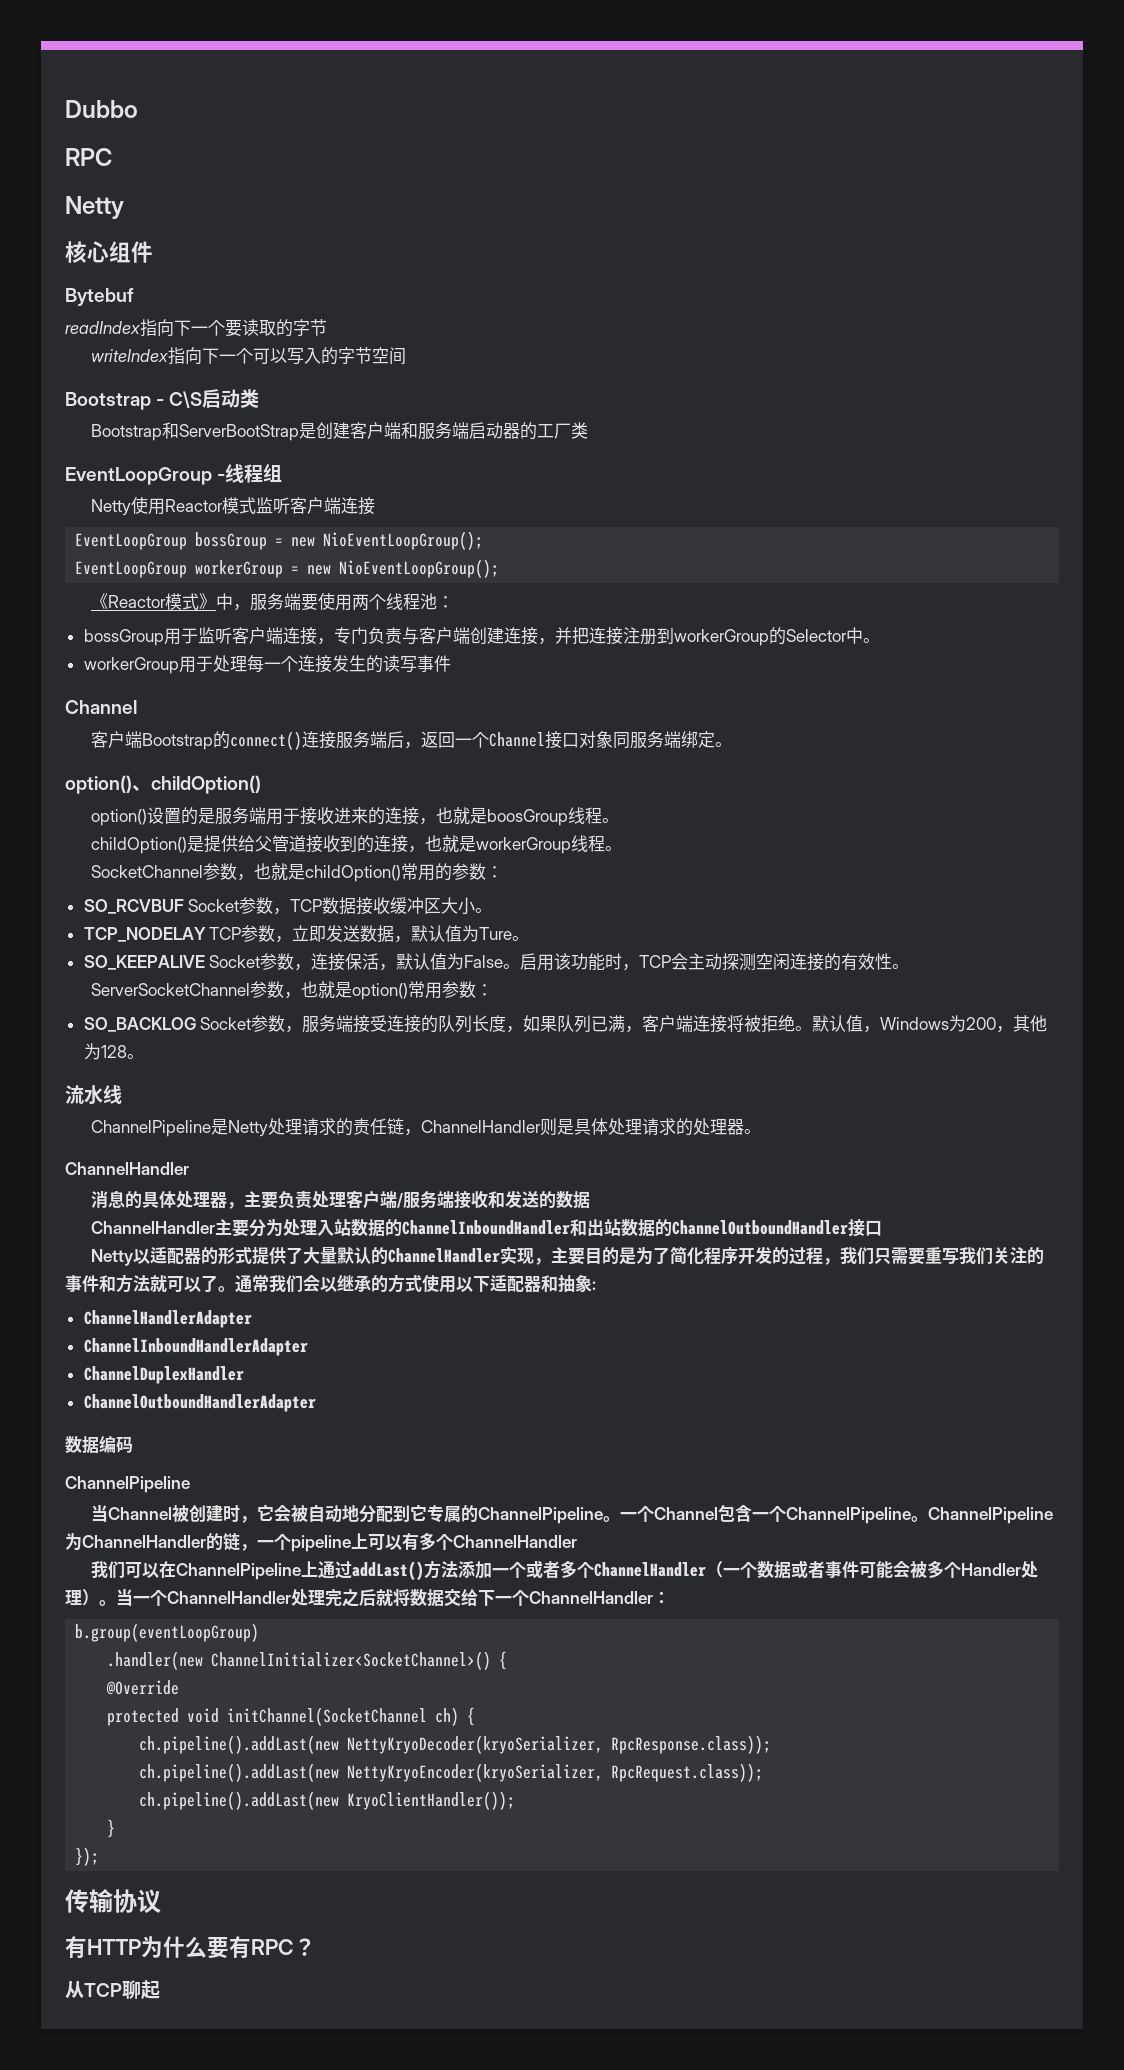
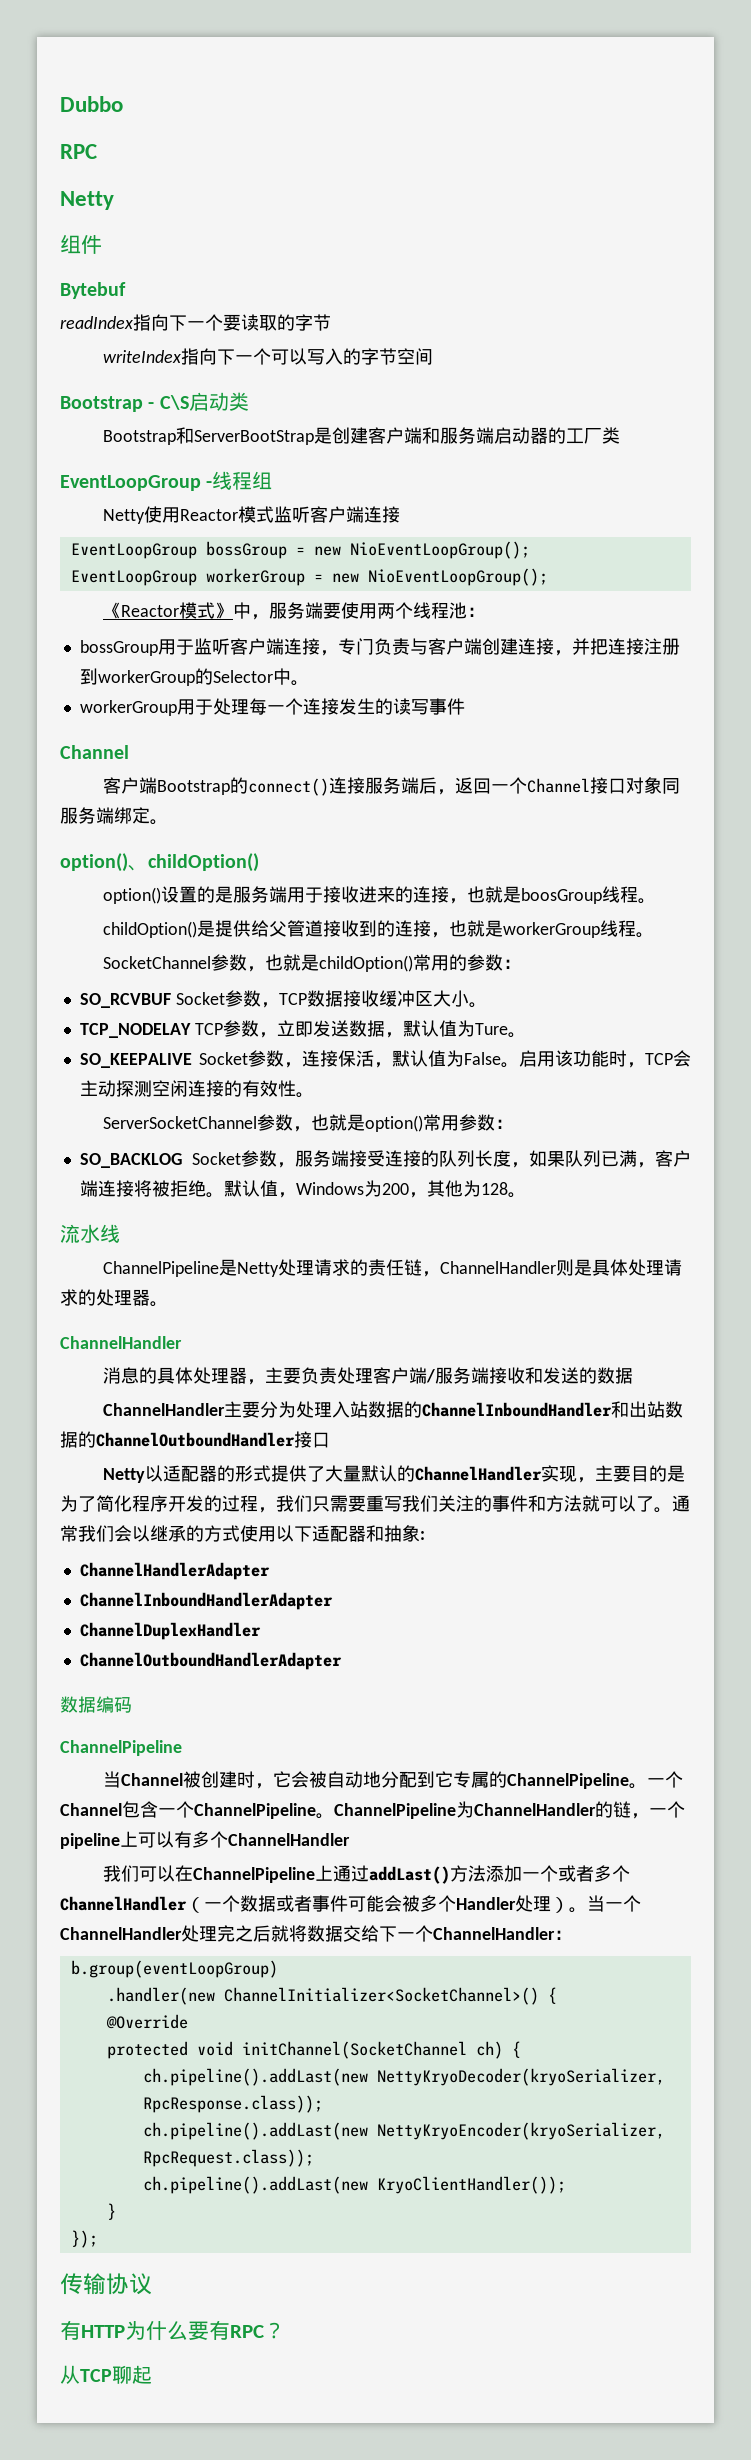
- 核心组件
+ 组件

